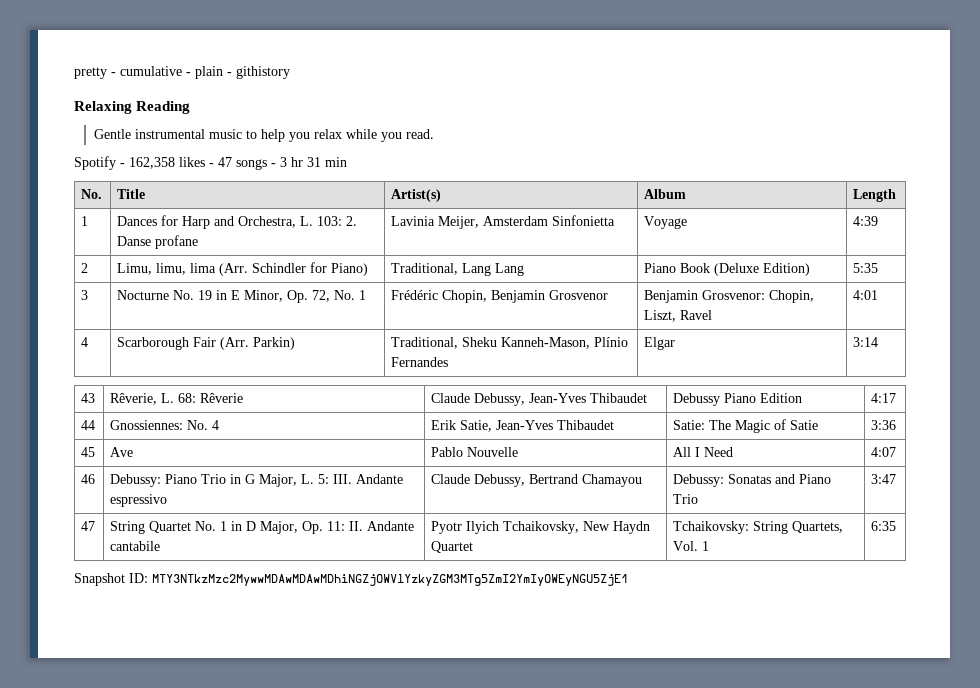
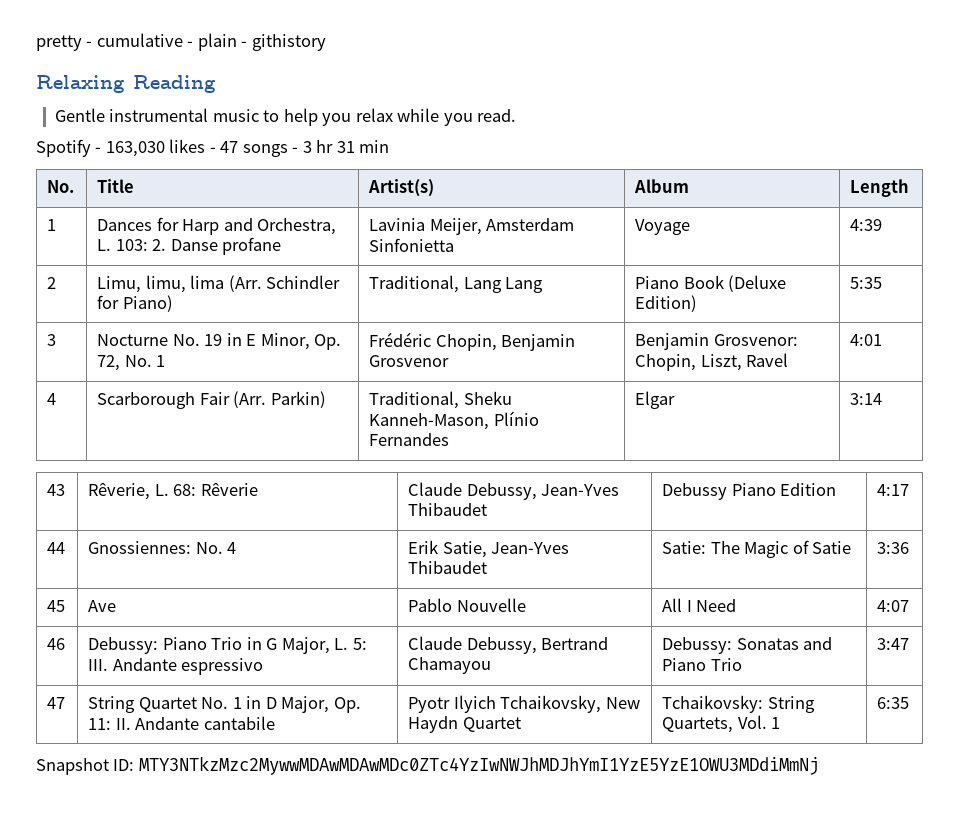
- Spotify - 162,358 likes - 47 songs - 3 hr 31 min
+ Spotify - 163,030 likes - 47 songs - 3 hr 31 min
- Snapshot ID: MTY3NTkzMzc2MywwMDAwMDAwMDhiNGZjOWVlYzkyZGM3MTg5ZmI2YmIyOWEyNGU5ZjE1
+ Snapshot ID: MTY3NTkzMzc2MywwMDAwMDAwMDc0ZTc4YzIwNWJhMDJhYmI1YzE5YzE1OWU3MDdiMmNj

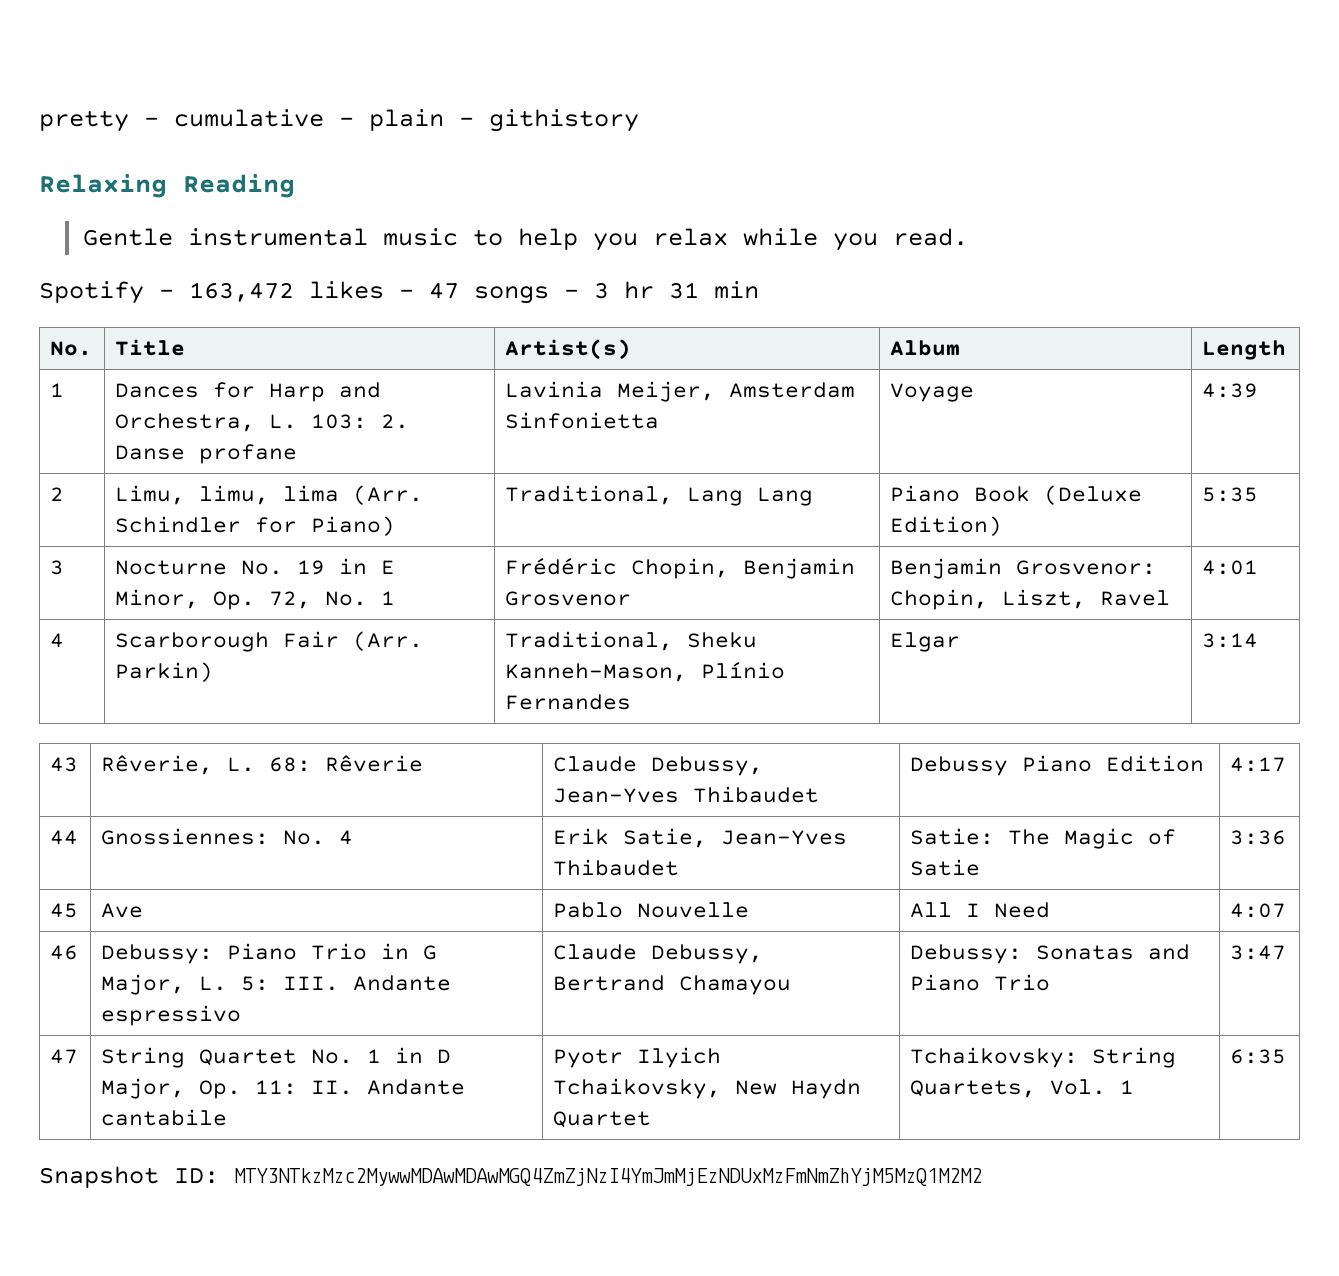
- Spotify - 163,030 likes - 47 songs - 3 hr 31 min
+ Spotify - 163,472 likes - 47 songs - 3 hr 31 min
- Snapshot ID: MTY3NTkzMzc2MywwMDAwMDAwMDc0ZTc4YzIwNWJhMDJhYmI1YzE5YzE1OWU3MDdiMmNj
+ Snapshot ID: MTY3NTkzMzc2MywwMDAwMDAwMGQ4ZmZjNzI4YmJmMjEzNDUxMzFmNmZhYjM5MzQ1M2M2

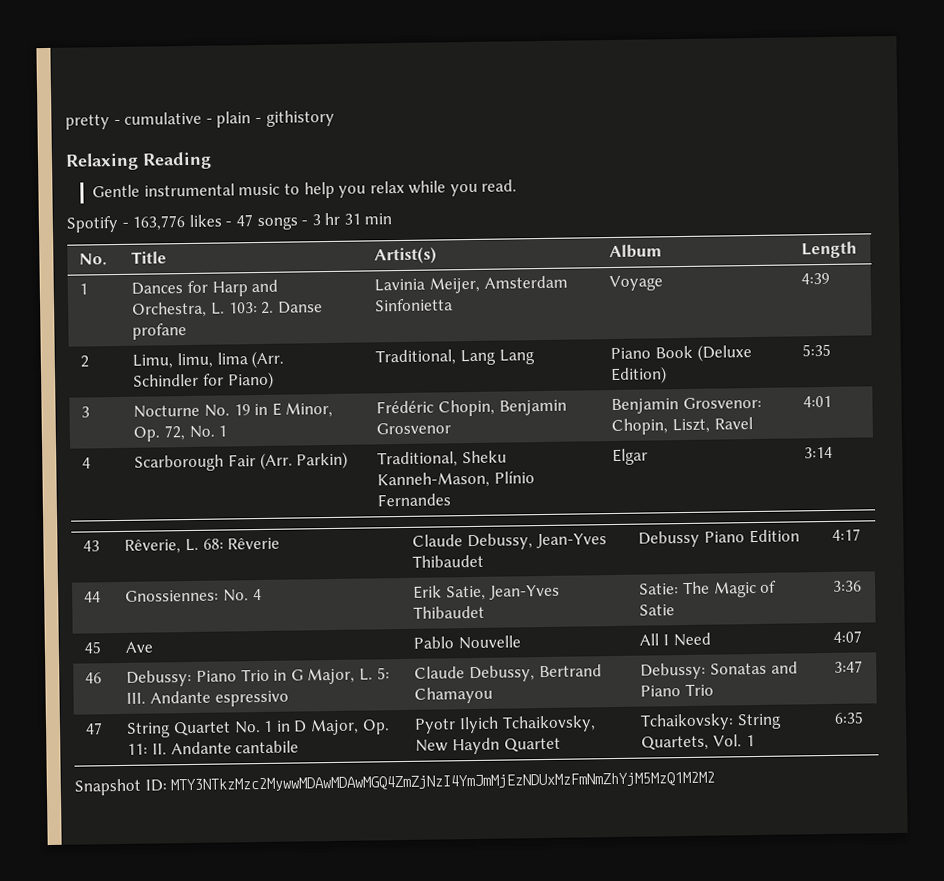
- Spotify - 163,472 likes - 47 songs - 3 hr 31 min
+ Spotify - 163,776 likes - 47 songs - 3 hr 31 min

